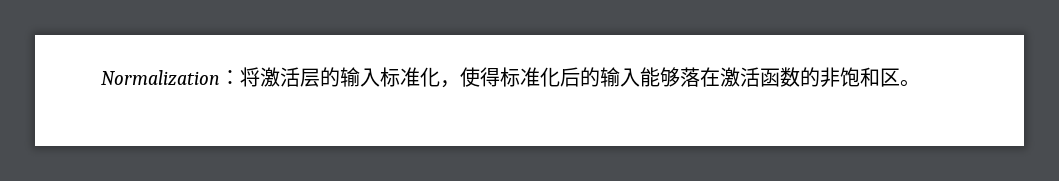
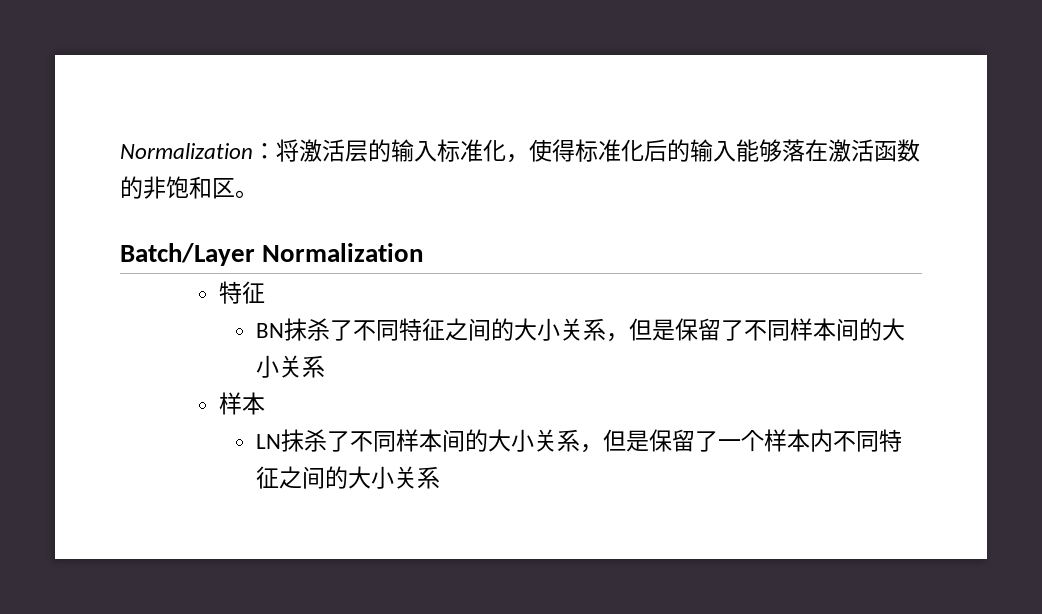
+ Batch/Layer Normalization
+ 特征
+ BN抹杀了不同特征之间的大小关系，但是保留了不同样本间的大小关系
+ 样本
+ LN抹杀了不同样本间的大小关系，但是保留了一个样本内不同特征之间的大小关系

